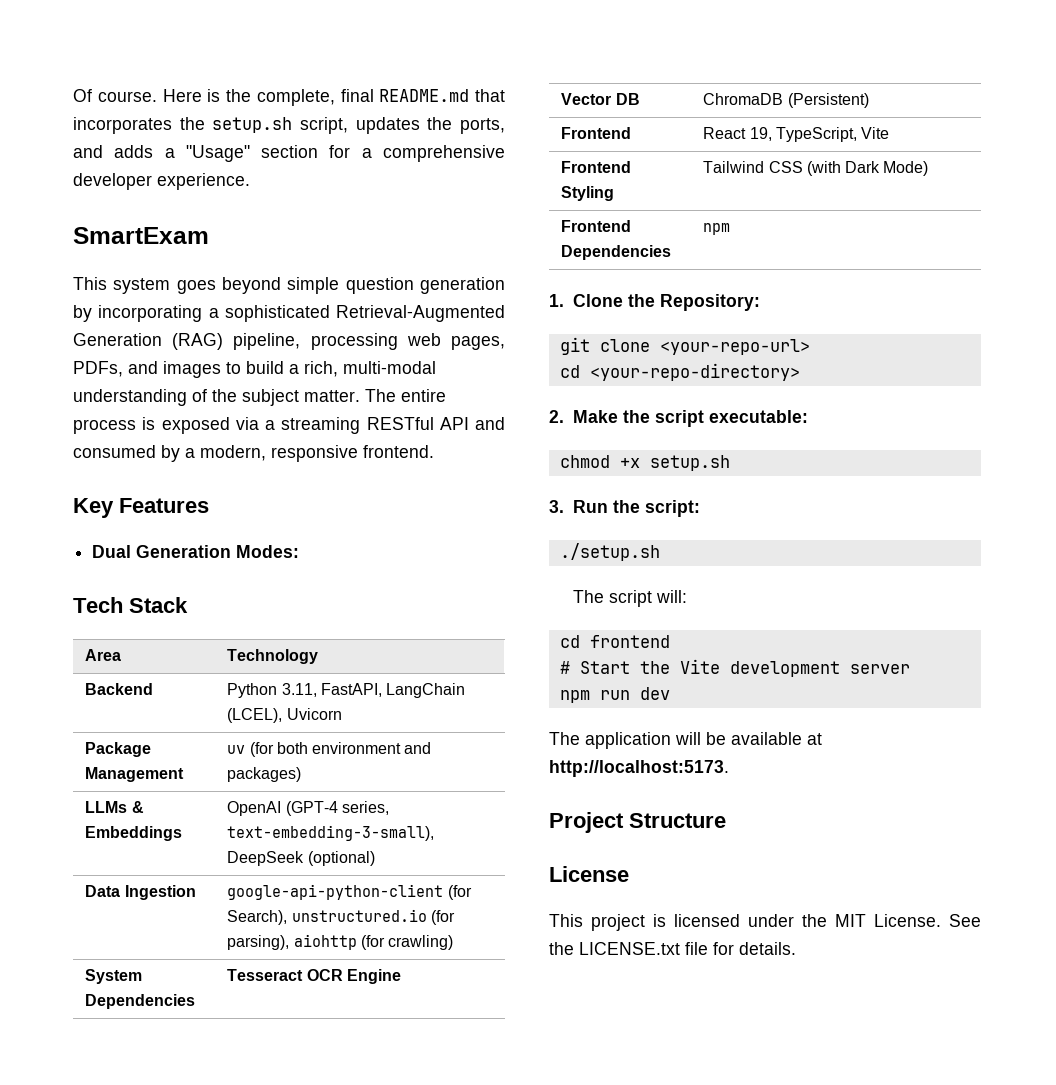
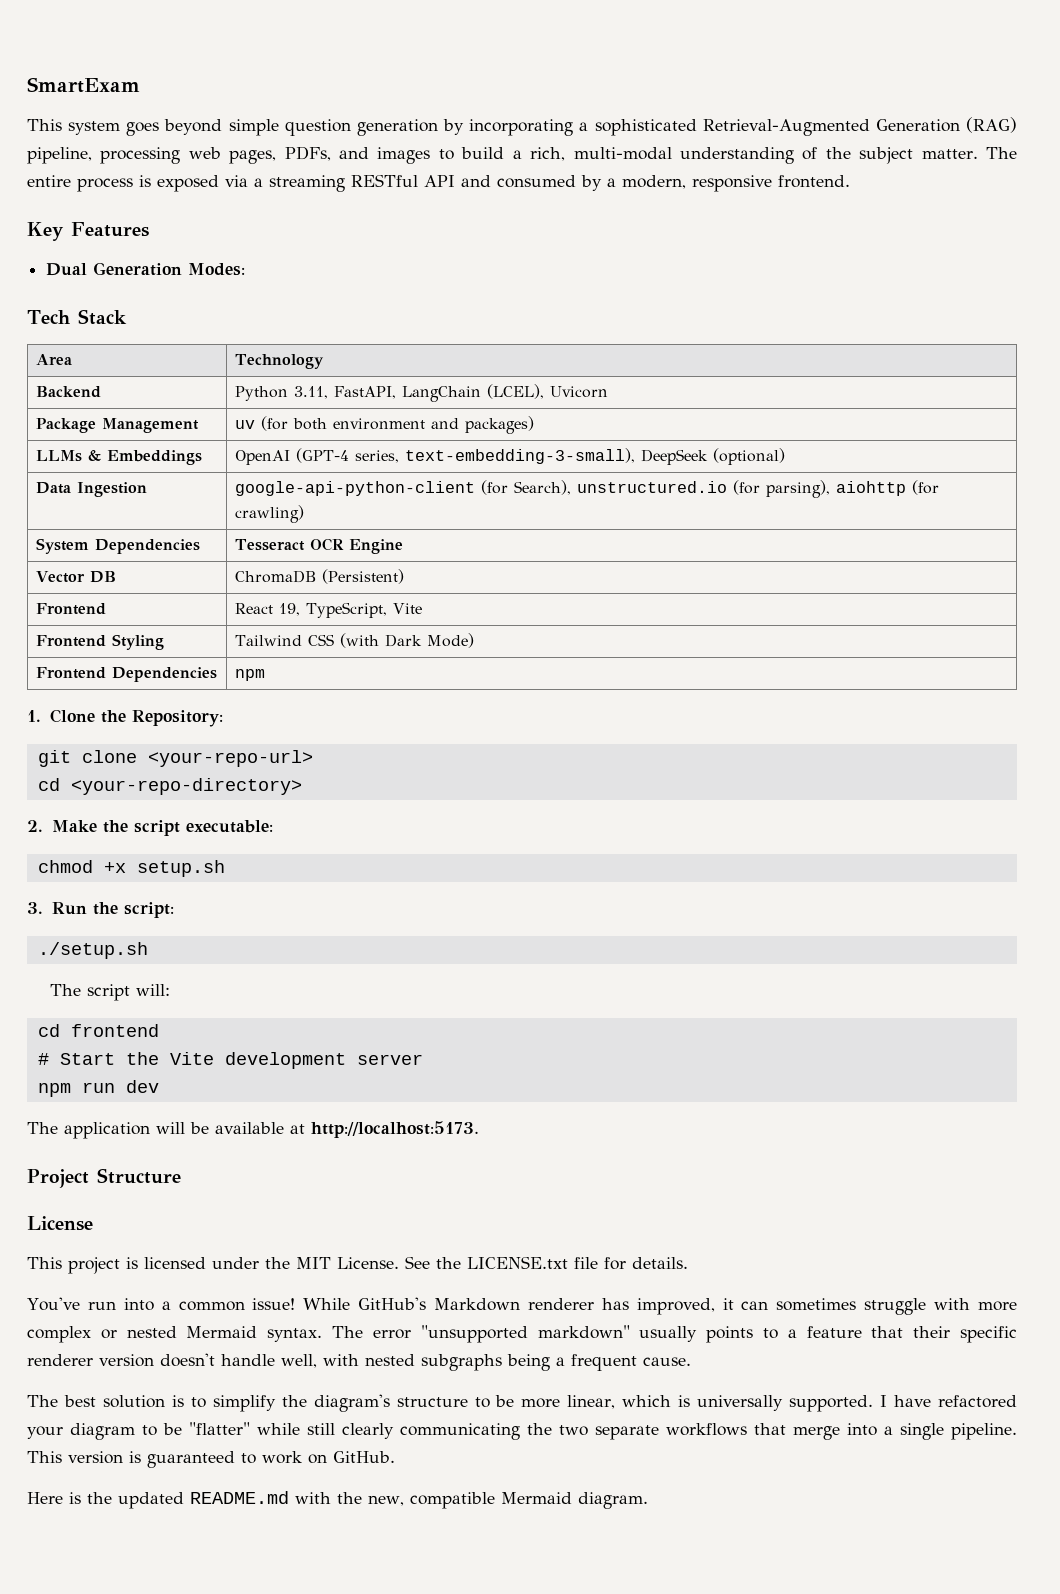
- Of course. Here is the complete, final README.md that incorporates the setup.sh script, updates the ports, and adds a "Usage" section for a comprehensive developer experience.
+ You've run into a common issue! While GitHub's Markdown renderer has improved, it can sometimes struggle with more complex or nested Mermaid syntax. The error "unsupported markdown" usually points to a feature that their specific renderer version doesn't handle well, with nested subgraphs being a frequent cause.
+ The best solution is to simplify the diagram's structure to be more linear, which is universally supported. I have refactored your diagram to be "flatter" while still clearly communicating the two separate workflows that merge into a single pipeline. This version is guaranteed to work on GitHub.
+ Here is the updated README.md with the new, compatible Mermaid diagram.

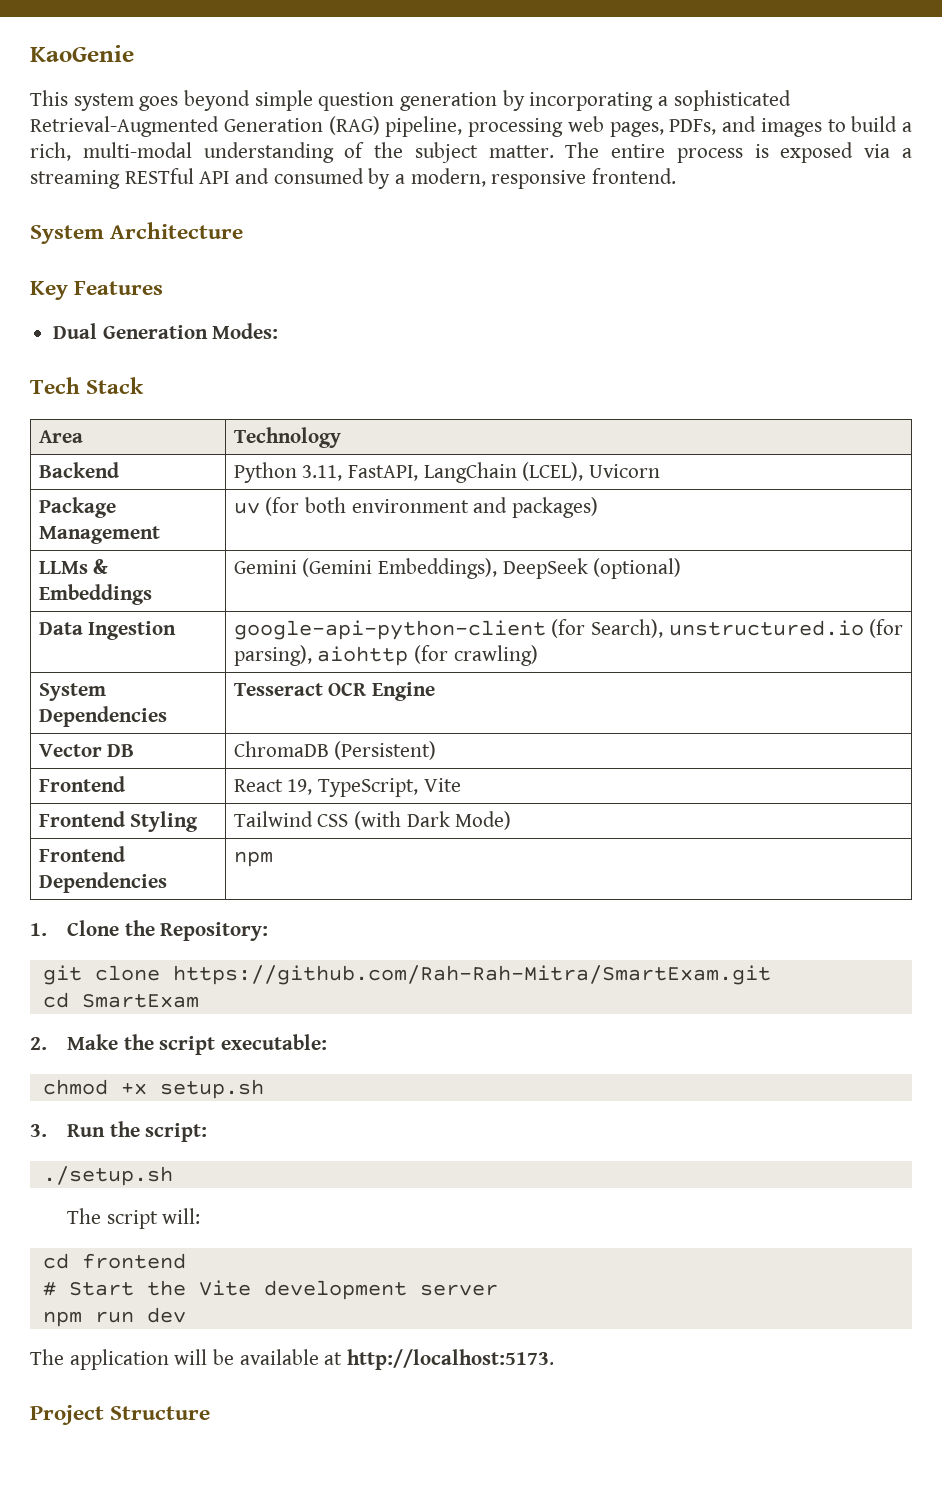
- SmartExam
+ KaoGenie
+ System Architecture
- LLMs & Embeddings | OpenAI (GPT-4 series, text-embedding-3-small), DeepSeek (optional)
+ LLMs & Embeddings | Gemini (Gemini Embeddings), DeepSeek (optional)
- git clone <your-repo-url>
- cd <your-repo-directory>
+ git clone https://github.com/Rah-Rah-Mitra/SmartExam.git
+ cd SmartExam
- License
- This project is licensed under the MIT License. See the LICENSE.txt file for details.
- You've run into a common issue! While GitHub's Markdown renderer has improved, it can sometimes struggle with more complex or nested Mermaid syntax. The error "unsupported markdown" usually points to a feature that their specific renderer version doesn't handle well, with nested subgraphs being a frequent cause.
- The best solution is to simplify the diagram's structure to be more linear, which is universally supported. I have refactored your diagram to be "flatter" while still clearly communicating the two separate workflows that merge into a single pipeline. This version is guaranteed to work on GitHub.
- Here is the updated README.md with the new, compatible Mermaid diagram.

